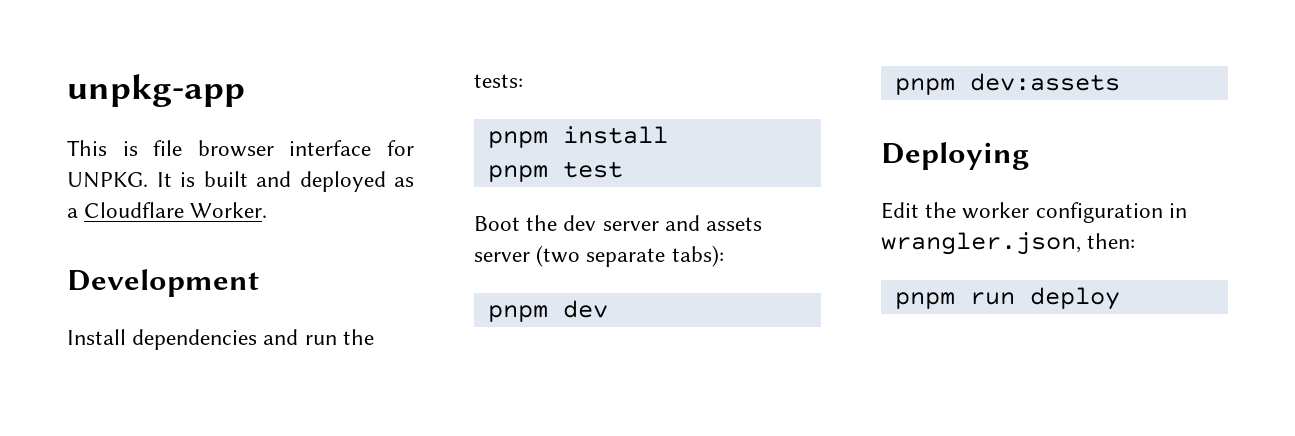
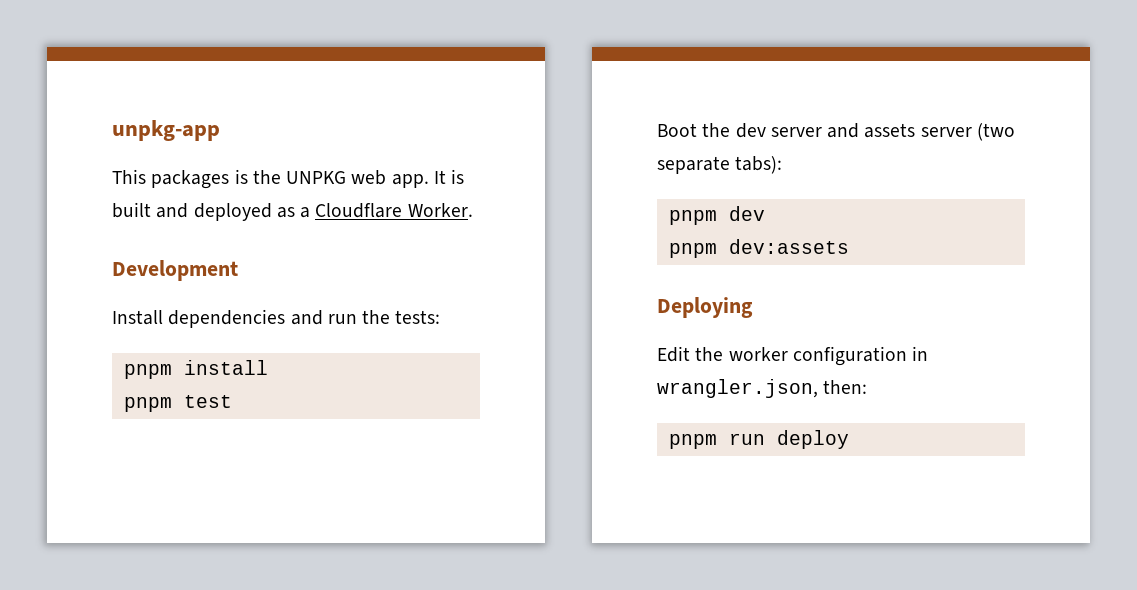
- This is file browser interface for UNPKG.
+ This packages is the UNPKG web app.

